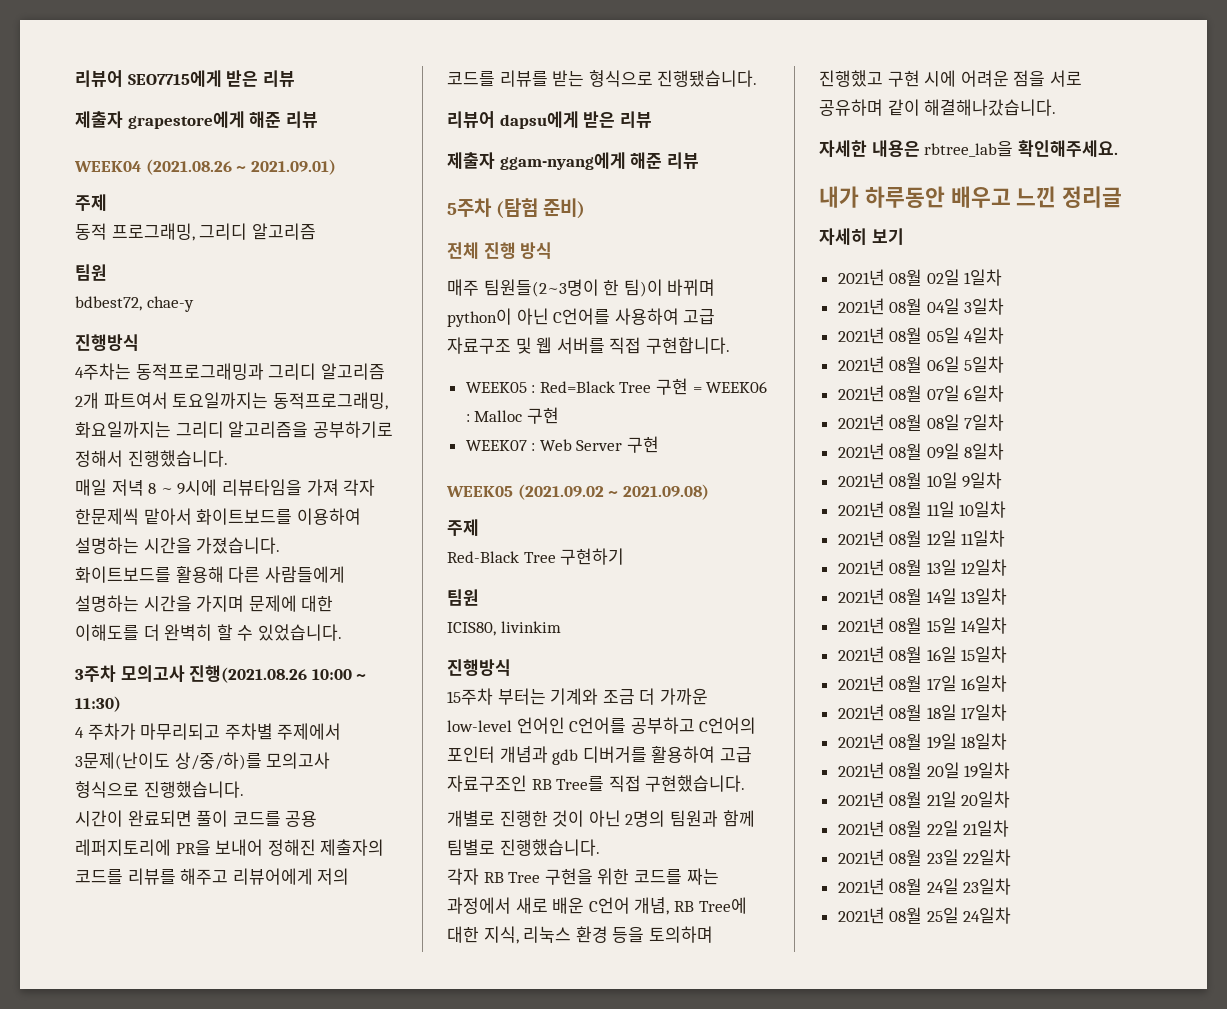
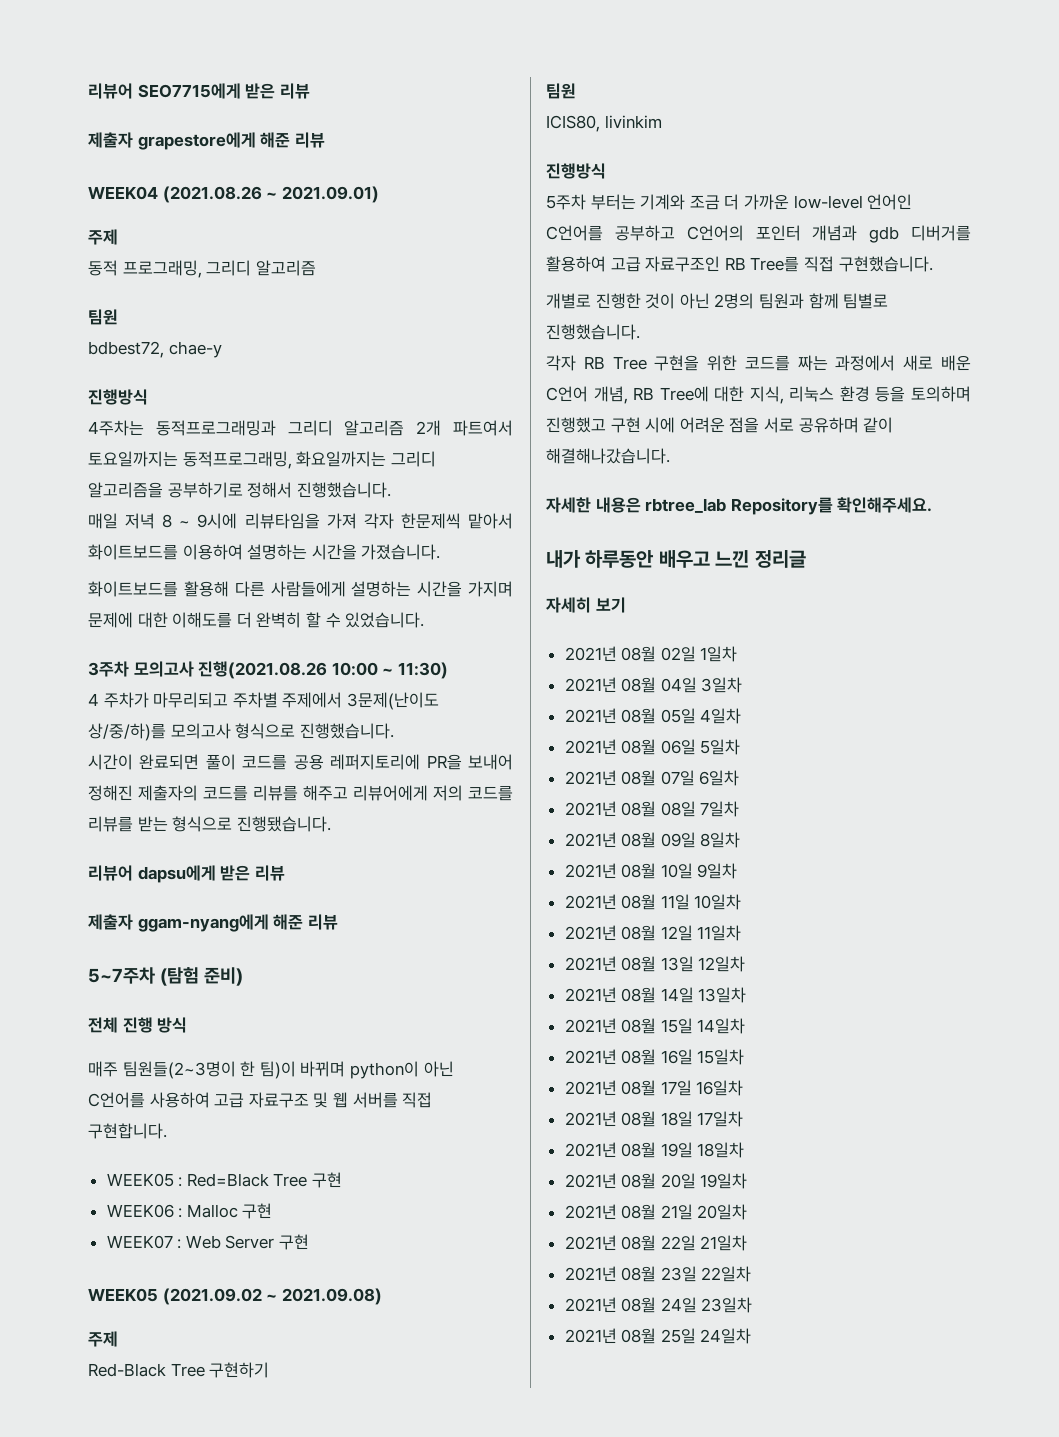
- 5주차 (탐험 준비)
+ 5~7주차 (탐험 준비)
- WEEK05 : Red=Black Tree 구현 = WEEK06 : Malloc 구현
+ WEEK05 : Red=Black Tree 구현
+ WEEK06 : Malloc 구현
- 15주차 부터는 기계와 조금 더 가까운 low-level 언어인 C언어를 공부하고 C언어의 포인터 개념과 gdb 디버거를 활용하여 고급 자료구조인 RB Tree를 직접 구현했습니다.
+ 5주차 부터는 기계와 조금 더 가까운 low-level 언어인 C언어를 공부하고 C언어의 포인터 개념과 gdb 디버거를 활용하여 고급 자료구조인 RB Tree를 직접 구현했습니다.
- 자세한 내용은 rbtree_lab을 확인해주세요.
+ 자세한 내용은 rbtree_lab Repository를 확인해주세요.

